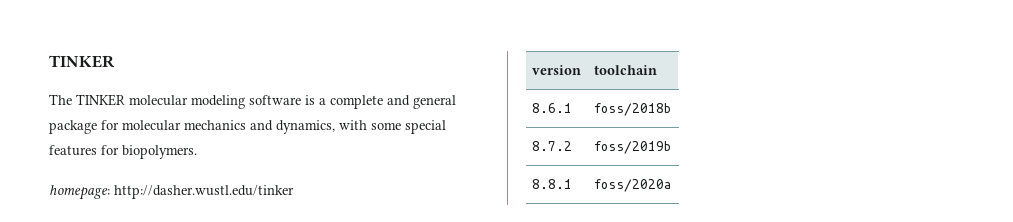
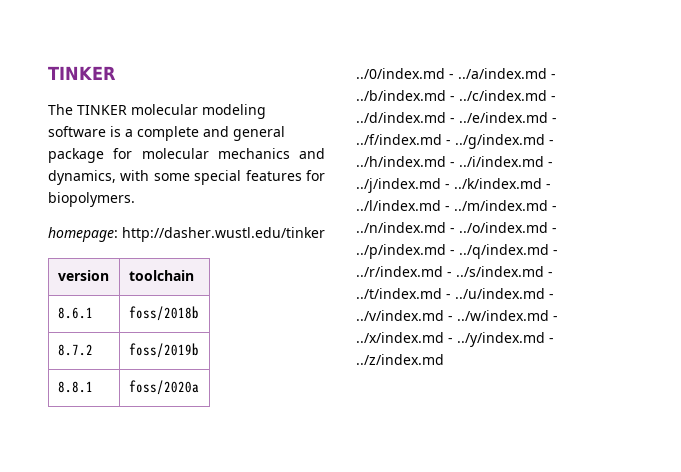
+ ../0/index.md - ../a/index.md - ../b/index.md - ../c/index.md - ../d/index.md - ../e/index.md - ../f/index.md - ../g/index.md - ../h/index.md - ../i/index.md - ../j/index.md - ../k/index.md - ../l/index.md - ../m/index.md - ../n/index.md - ../o/index.md - ../p/index.md - ../q/index.md - ../r/index.md - ../s/index.md - ../t/index.md - ../u/index.md - ../v/index.md - ../w/index.md - ../x/index.md - ../y/index.md - ../z/index.md

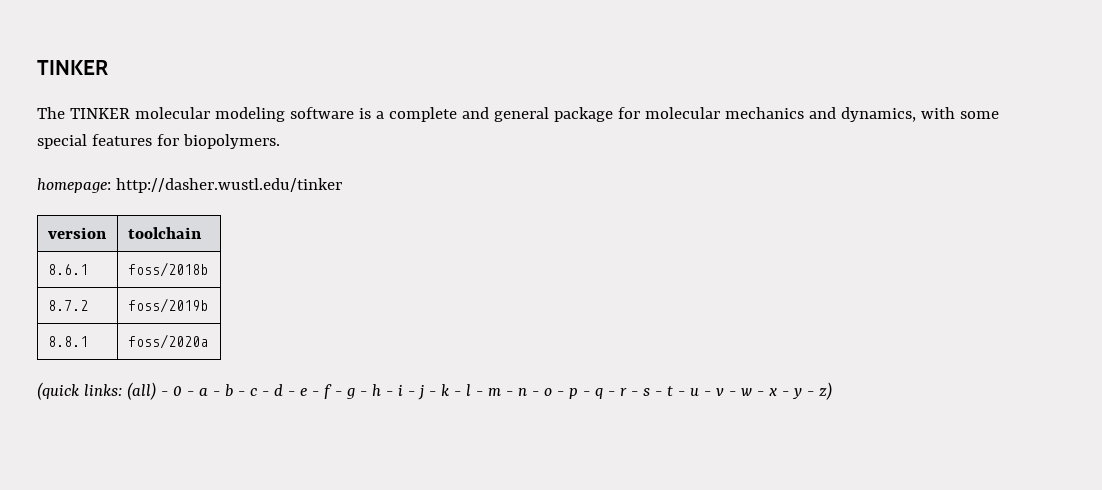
- ../0/index.md - ../a/index.md - ../b/index.md - ../c/index.md - ../d/index.md - ../e/index.md - ../f/index.md - ../g/index.md - ../h/index.md - ../i/index.md - ../j/index.md - ../k/index.md - ../l/index.md - ../m/index.md - ../n/index.md - ../o/index.md - ../p/index.md - ../q/index.md - ../r/index.md - ../s/index.md - ../t/index.md - ../u/index.md - ../v/index.md - ../w/index.md - ../x/index.md - ../y/index.md - ../z/index.md
+ (quick links: (all) - 0 - a - b - c - d - e - f - g - h - i - j - k - l - m - n - o - p - q - r - s - t - u - v - w - x - y - z)

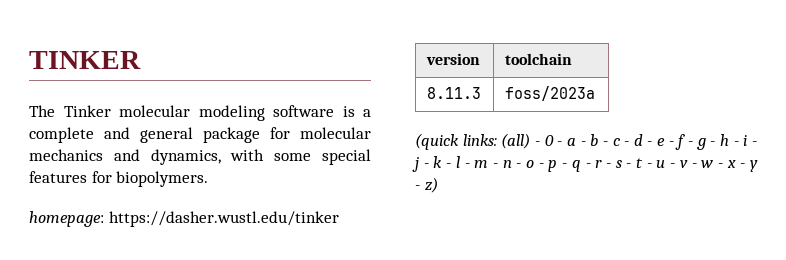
- The TINKER molecular modeling software is a complete and general package for molecular mechanics and dynamics, with some special features for biopolymers.
+ The Tinker molecular modeling software is a complete and general package for molecular mechanics and dynamics, with some special features for biopolymers.
- homepage: http://dasher.wustl.edu/tinker
+ homepage: https://dasher.wustl.edu/tinker
- 8.6.1 | foss/2018b
- 8.7.2 | foss/2019b
- 8.8.1 | foss/2020a
+ 8.11.3 | foss/2023a

